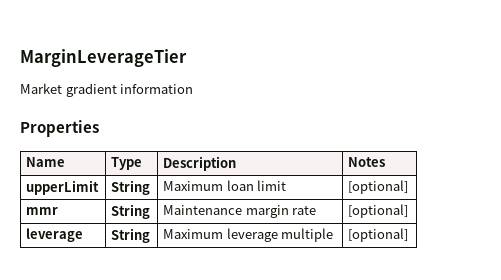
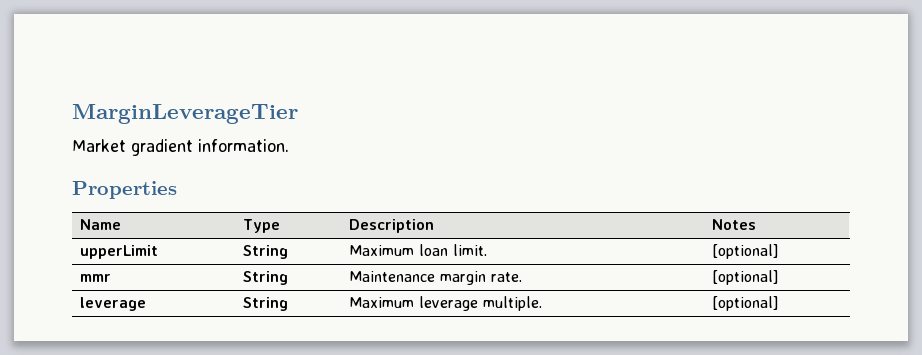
- Market gradient information
+ Market gradient information.
- upperLimit | String | Maximum loan limit | [optional]
+ upperLimit | String | Maximum loan limit. | [optional]
- mmr | String | Maintenance margin rate | [optional]
+ mmr | String | Maintenance margin rate. | [optional]
- leverage | String | Maximum leverage multiple | [optional]
+ leverage | String | Maximum leverage multiple. | [optional]

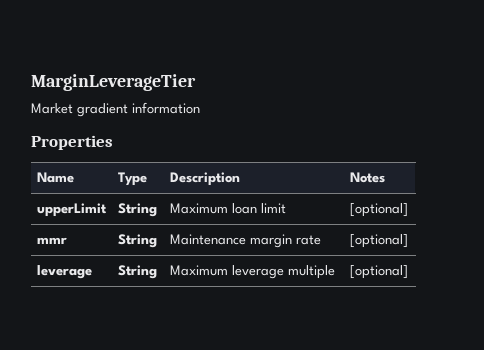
- Market gradient information.
+ Market gradient information
- upperLimit | String | Maximum loan limit. | [optional]
+ upperLimit | String | Maximum loan limit | [optional]
- mmr | String | Maintenance margin rate. | [optional]
+ mmr | String | Maintenance margin rate | [optional]
- leverage | String | Maximum leverage multiple. | [optional]
+ leverage | String | Maximum leverage multiple | [optional]

